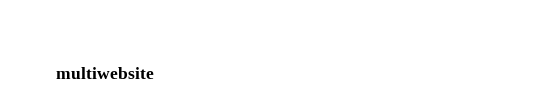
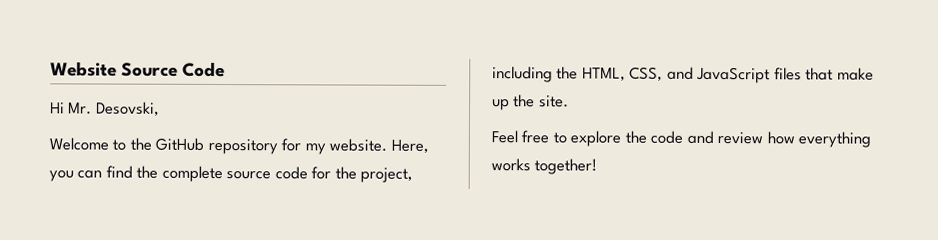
- multiwebsite
+ Website Source Code
+ Hi Mr. Desovski,
+ Welcome to the GitHub repository for my website. Here, you can find the complete source code for the project, including the HTML, CSS, and JavaScript files that make up the site.
+ Feel free to explore the code and review how everything works together!

